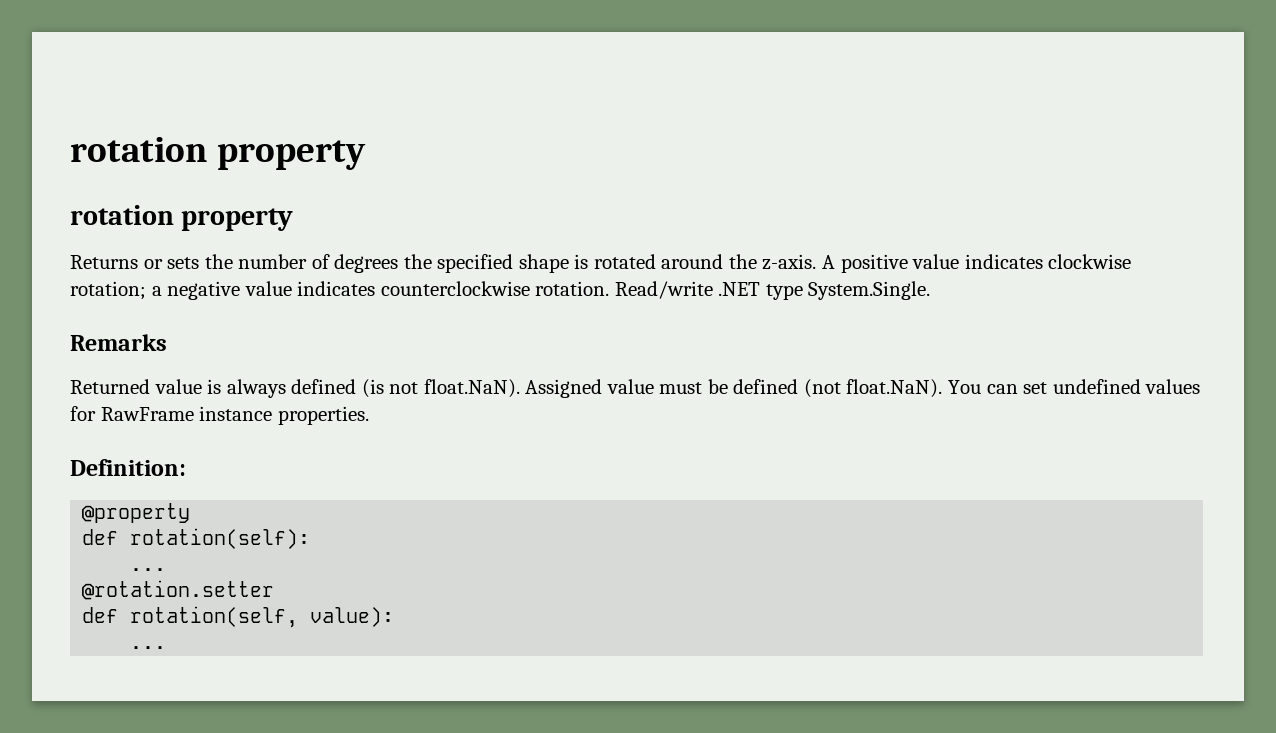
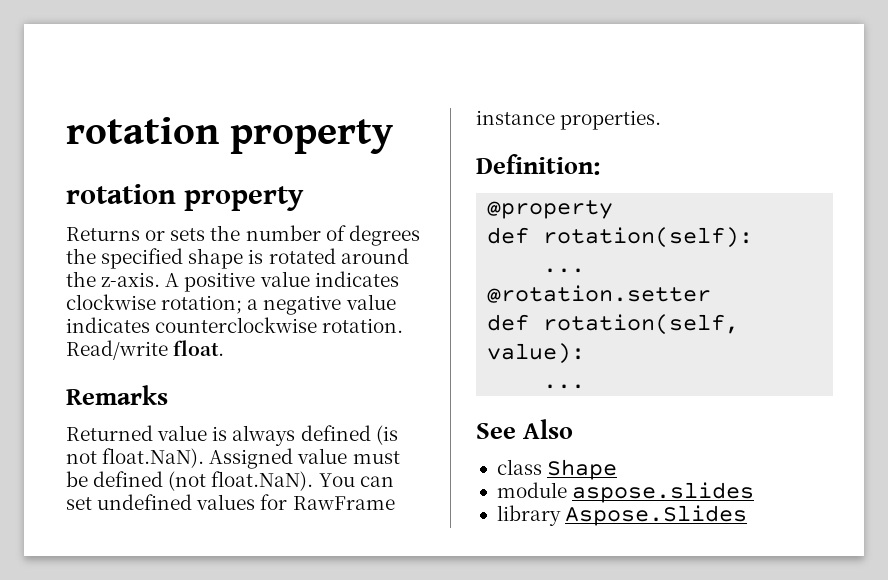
- Read/write .NET type System.Single.
+ Read/write float.
+ See Also
+ class Shape
+ module aspose.slides
+ library Aspose.Slides

